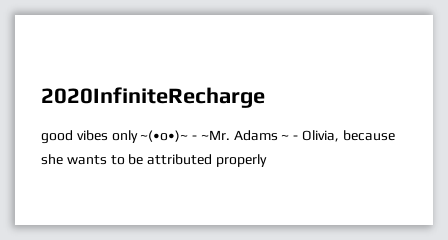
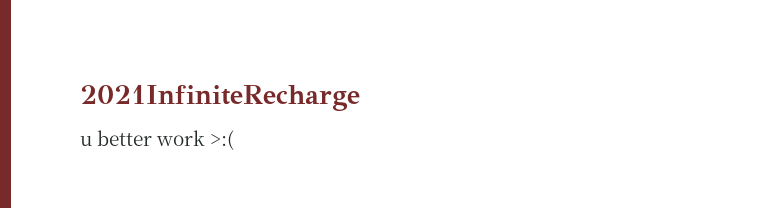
- 2020InfiniteRecharge
- good vibes only ~(•o•)~ - ~Mr. Adams ~ - Olivia, because she wants to be attributed properly
+ 2021InfiniteRecharge
+ u better work >:(

